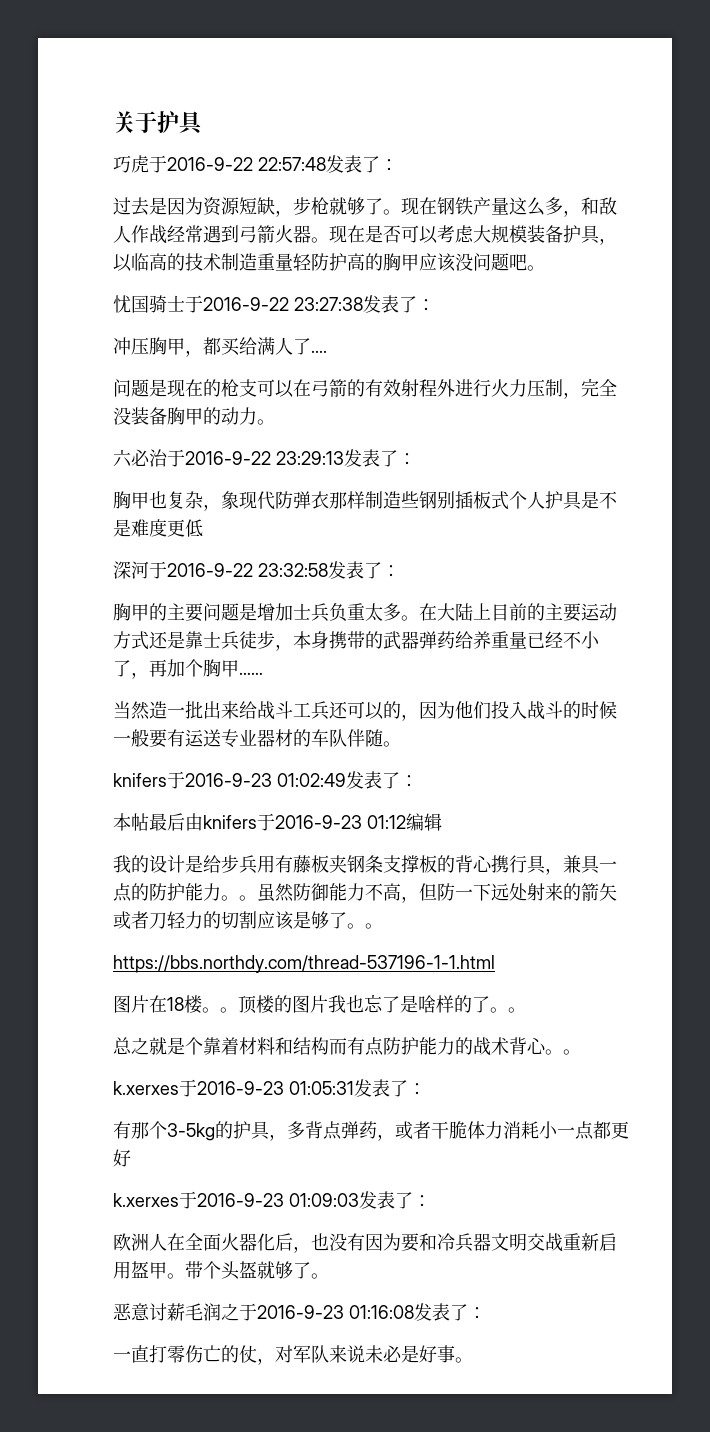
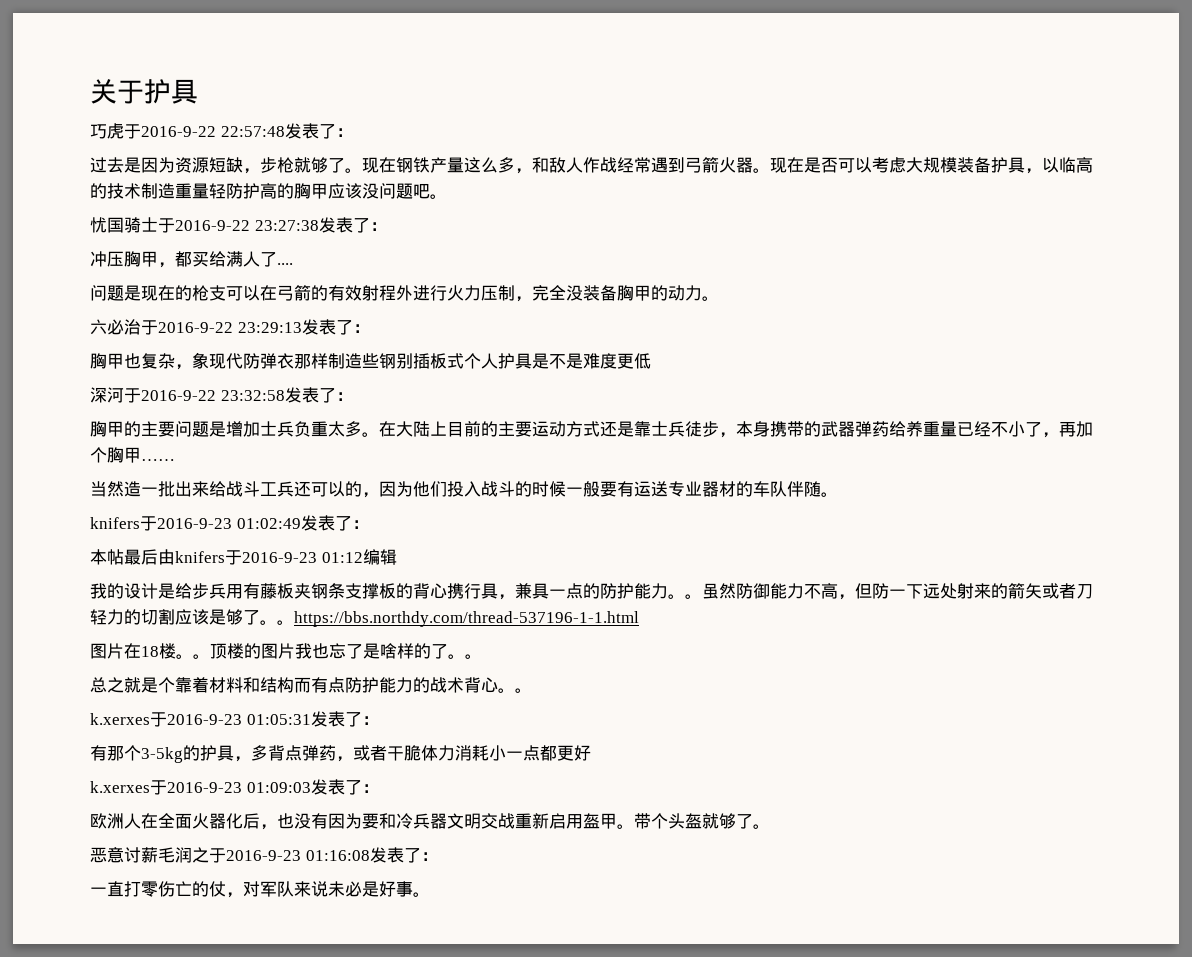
- 虽然防御能力不高，但防一下远处射来的箭矢或者刀轻力的切割应该是够了。。
- https://bbs.northdy.com/thread-537196-1-1.html
+ 虽然防御能力不高，但防一下远处射来的箭矢或者刀轻力的切割应该是够了。。https://bbs.northdy.com/thread-537196-1-1.html

